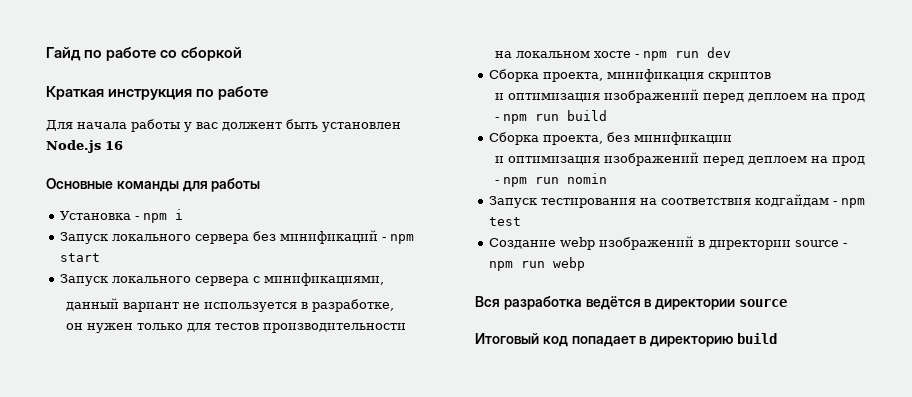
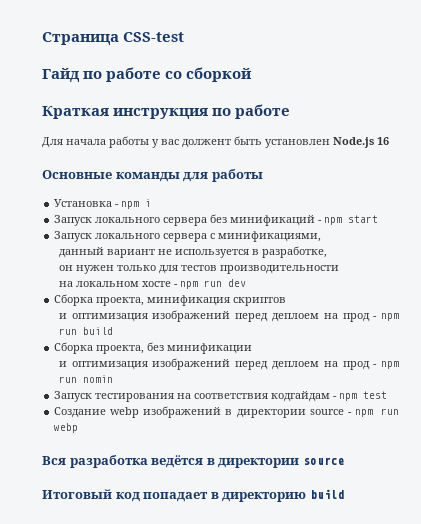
+ Страница CSS-test

